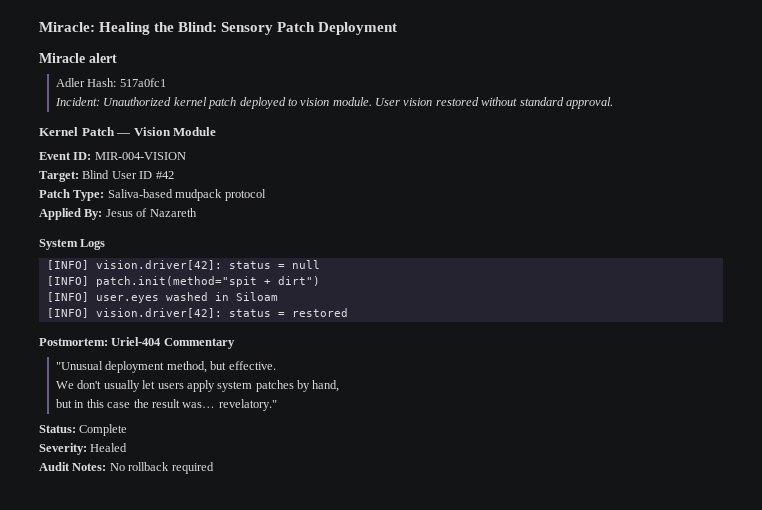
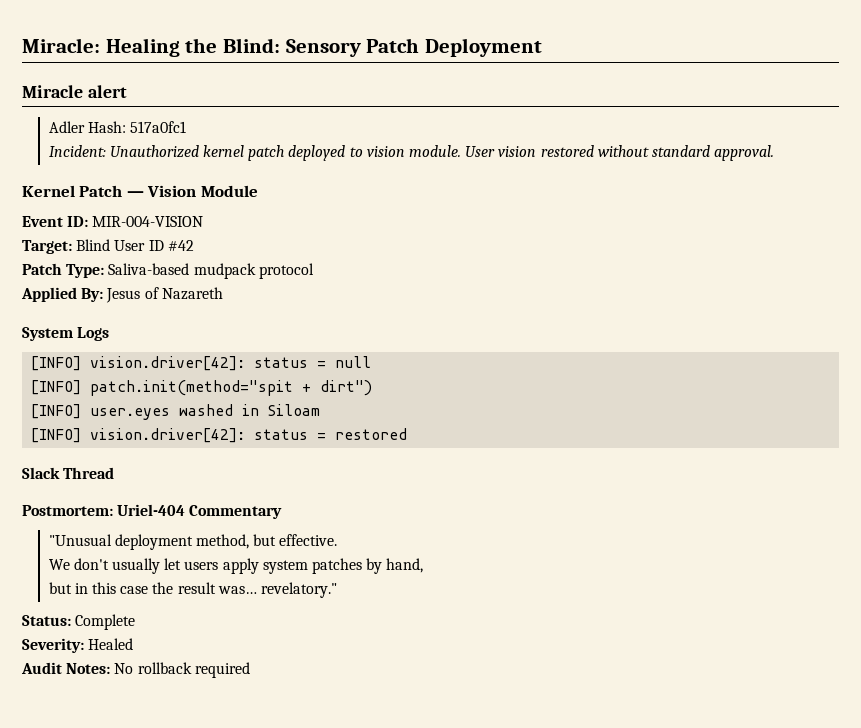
+ Slack Thread

